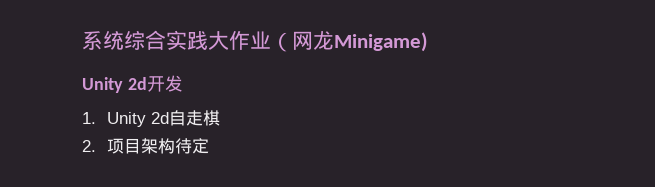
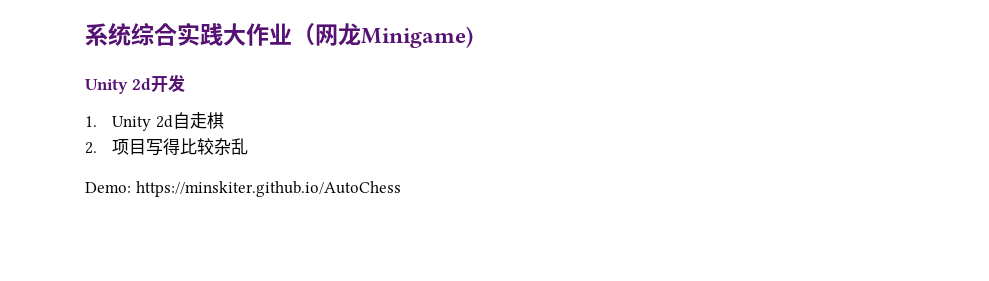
- 2.项目架构待定
+ 2.项目写得比较杂乱
+ Demo: https://minskiter.github.io/AutoChess

